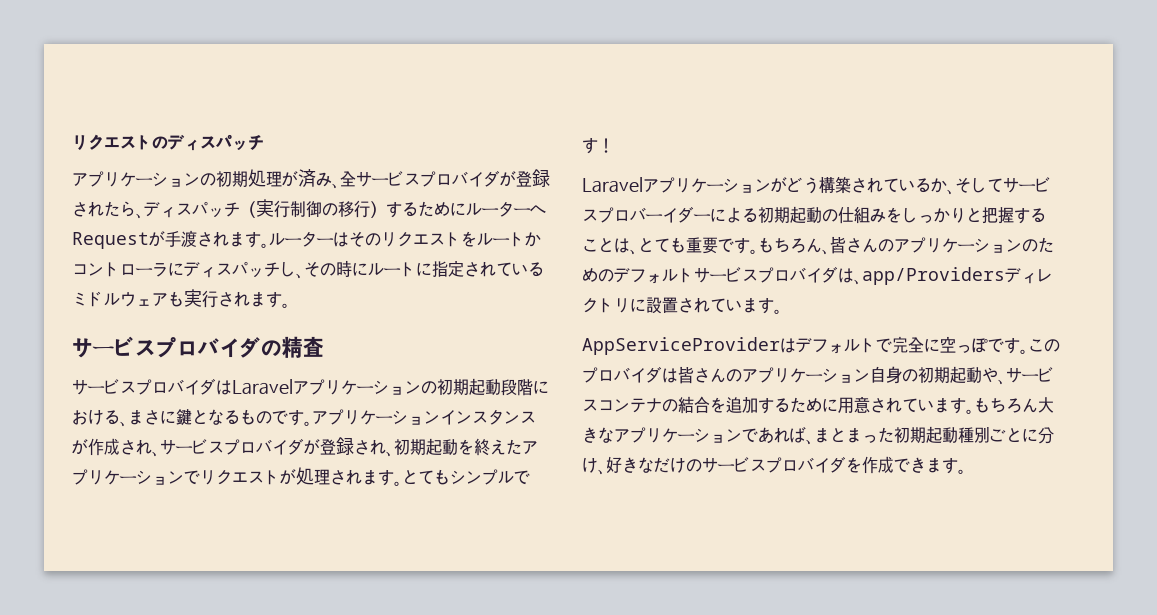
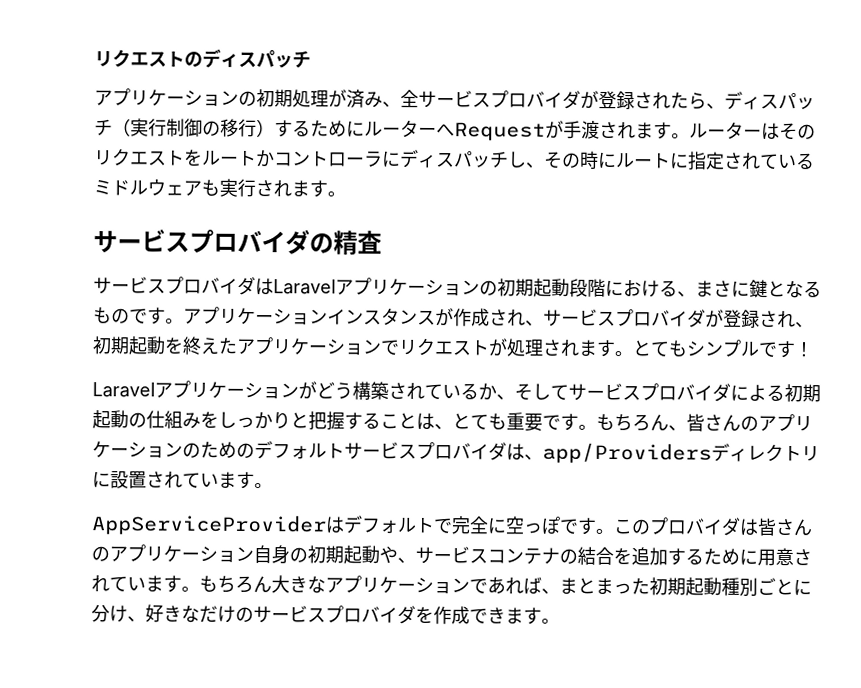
- Laravelアプリケーションがどう構築されているか、そしてサービスプロバーイダーによる初期起動の仕組みをしっかりと把握することは、とても重要です。
+ Laravelアプリケーションがどう構築されているか、そしてサービスプロバイダによる初期起動の仕組みをしっかりと把握することは、とても重要です。

